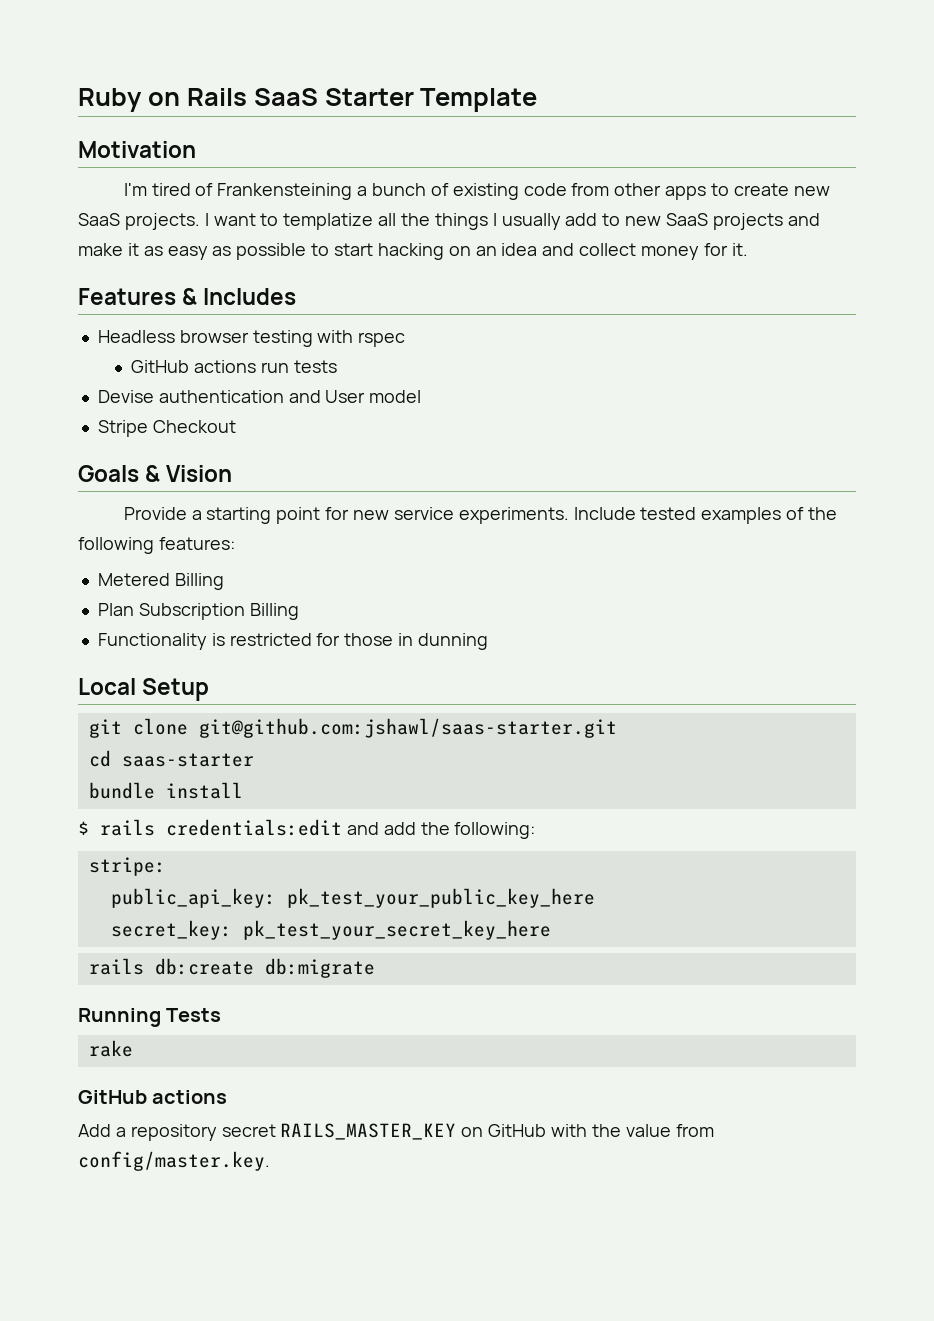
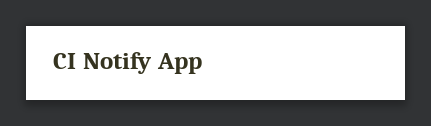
- Ruby on Rails SaaS Starter Template
- Motivation
- I'm tired of Frankensteining a bunch of existing code from other apps to create new SaaS projects. I want to templatize all the things I usually add to new SaaS projects and make it as easy as possible to start hacking on an idea and collect money for it.
- Features & Includes
- Headless browser testing with rspec
- GitHub actions run tests
- Devise authentication and User model
- Stripe Checkout
- Goals & Vision
- Provide a starting point for new service experiments. Include tested examples of the following features:
- Metered Billing
- Plan Subscription Billing
- Functionality is restricted for those in dunning
- Local Setup
- git clone git@github.com:jshawl/saas-starter.git
- cd saas-starter
- bundle install
- $ rails credentials:edit and add the following:
- stripe:
- public_api_key: pk_test_your_public_key_here
- secret_key: pk_test_your_secret_key_here
- rails db:create db:migrate
- Running Tests
- rake
- GitHub actions
- Add a repository secret RAILS_MASTER_KEY on GitHub with the value from config/master.key.
+ CI Notify App

